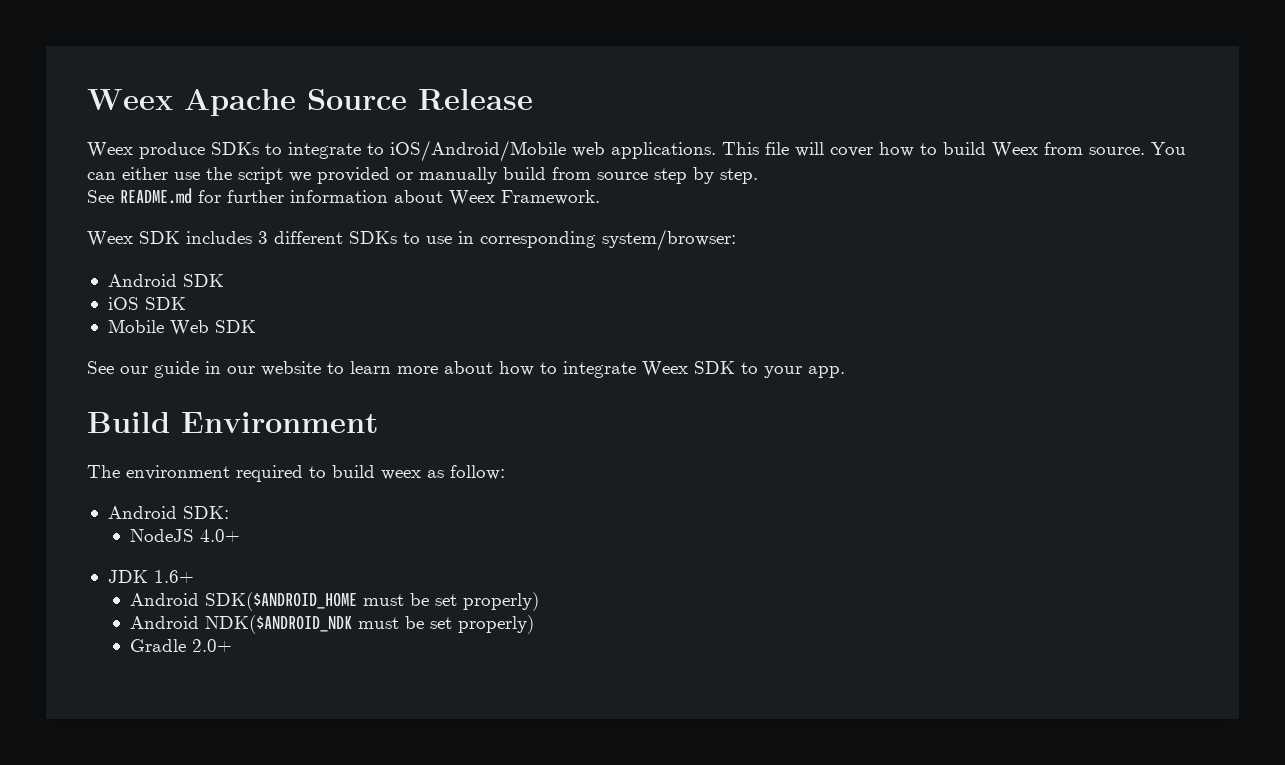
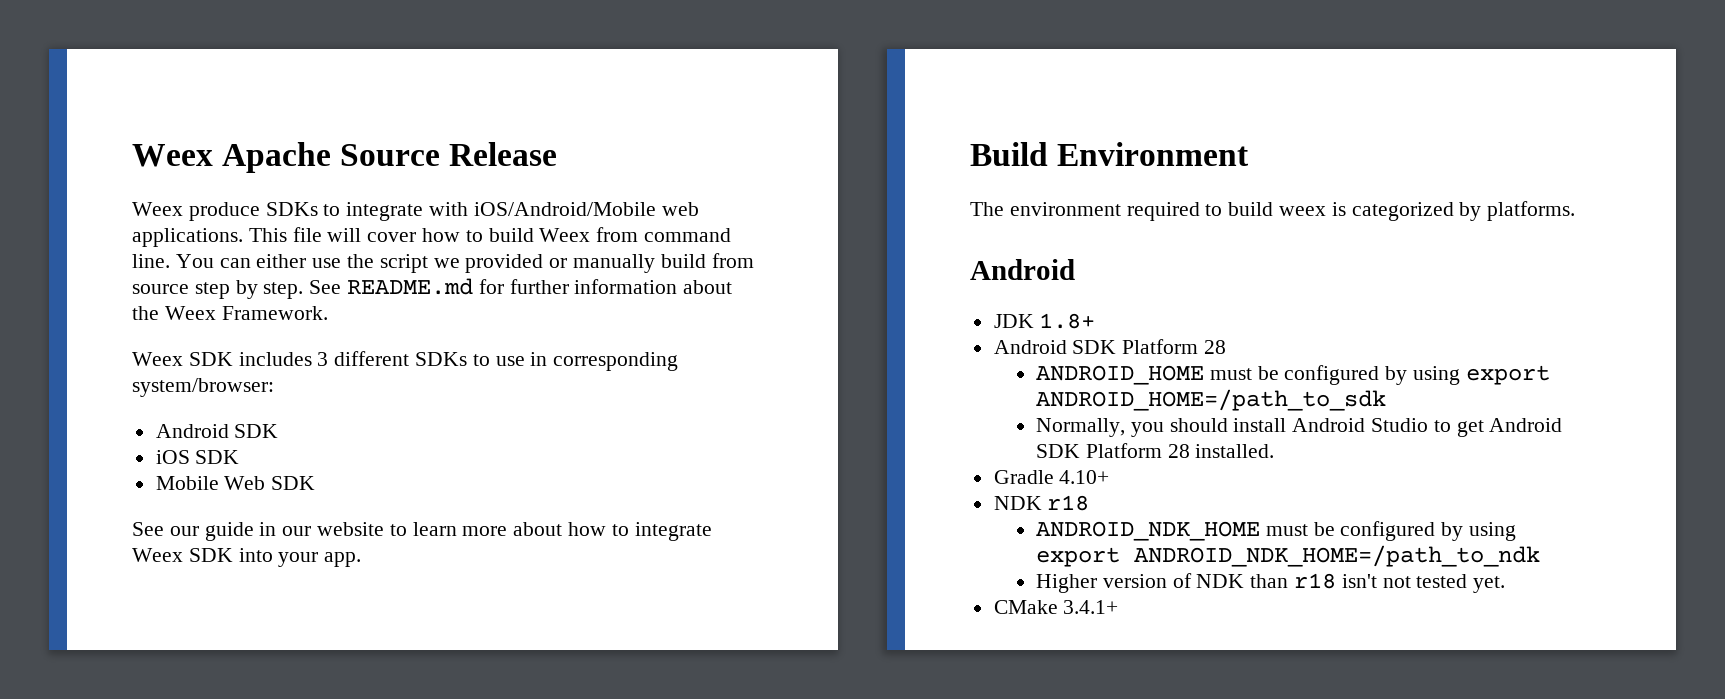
- Weex produce SDKs to integrate to iOS/Android/Mobile web applications.
+ Weex produce SDKs to integrate with iOS/Android/Mobile web applications.
- This file will cover how to build Weex from source.
+ This file will cover how to build Weex from command line.
- You can either use the script we provided or manually build from source step by step.
- See README.md for further information about Weex Framework.
+ You can either use the script we provided or manually build from source step by step. See README.md for further information about the Weex Framework.
- See our guide in our website to learn more about how to integrate Weex SDK to your app.
+ See our guide in our website to learn more about how to integrate Weex SDK into your app.
- The environment required to build weex as follow:
- Android SDK:
- NodeJS 4.0+
+ The environment required to build weex is categorized by platforms.
+ Android
- JDK 1.6+
- Android SDK($ANDROID_HOME must be set properly)
- Android NDK($ANDROID_NDK must be set properly)
- Gradle 2.0+
+ JDK 1.8+
+ Android SDK Platform 28
+ ANDROID_HOME must be configured by using export ANDROID_HOME=/path_to_sdk
+ Normally, you should install Android Studio to get Android SDK Platform 28 installed.
+ Gradle 4.10+
+ NDK r18
+ ANDROID_NDK_HOME must be configured by using export ANDROID_NDK_HOME=/path_to_ndk
+ Higher version of NDK than r18 isn't not tested yet.
+ CMake 3.4.1+

